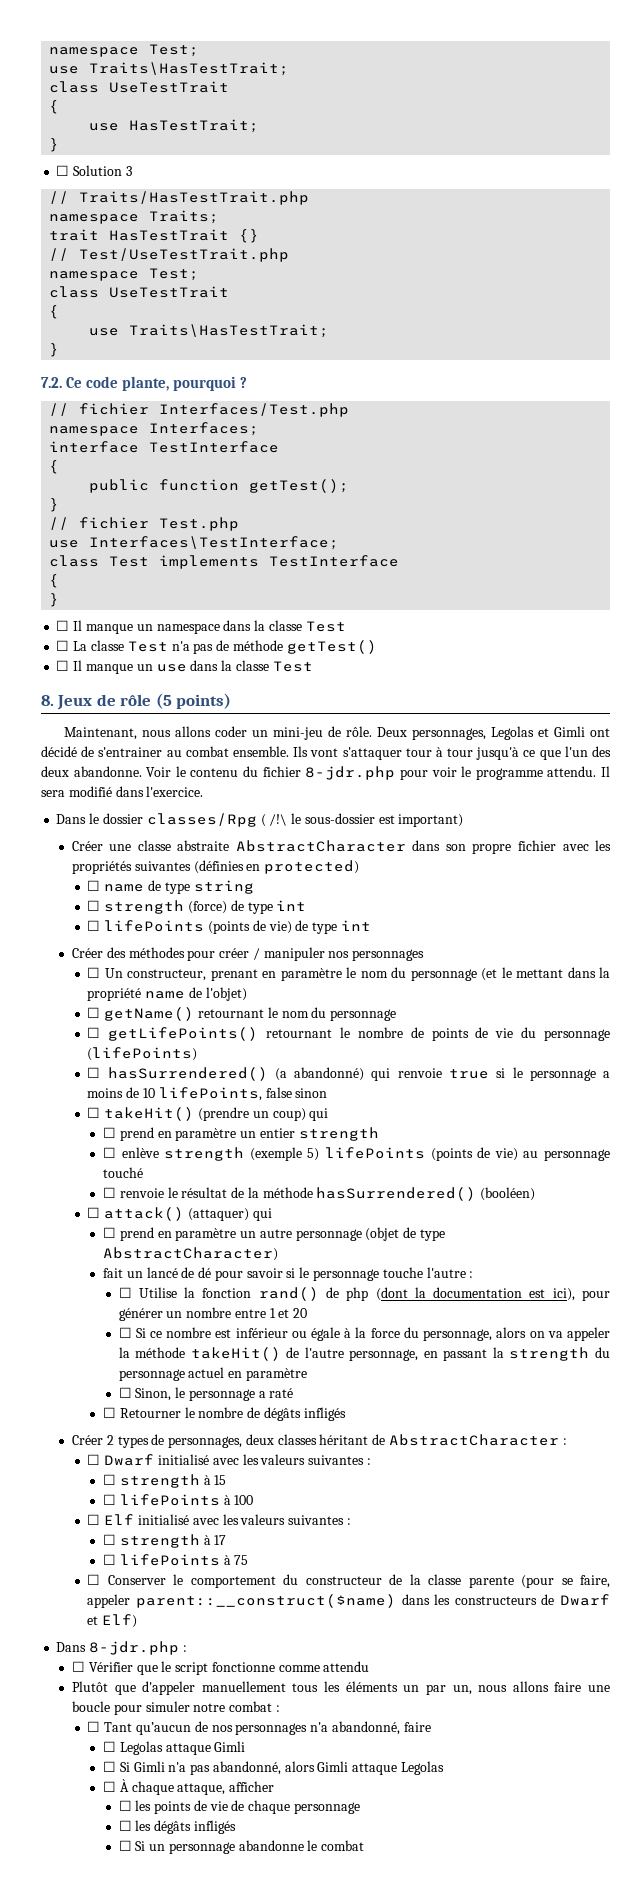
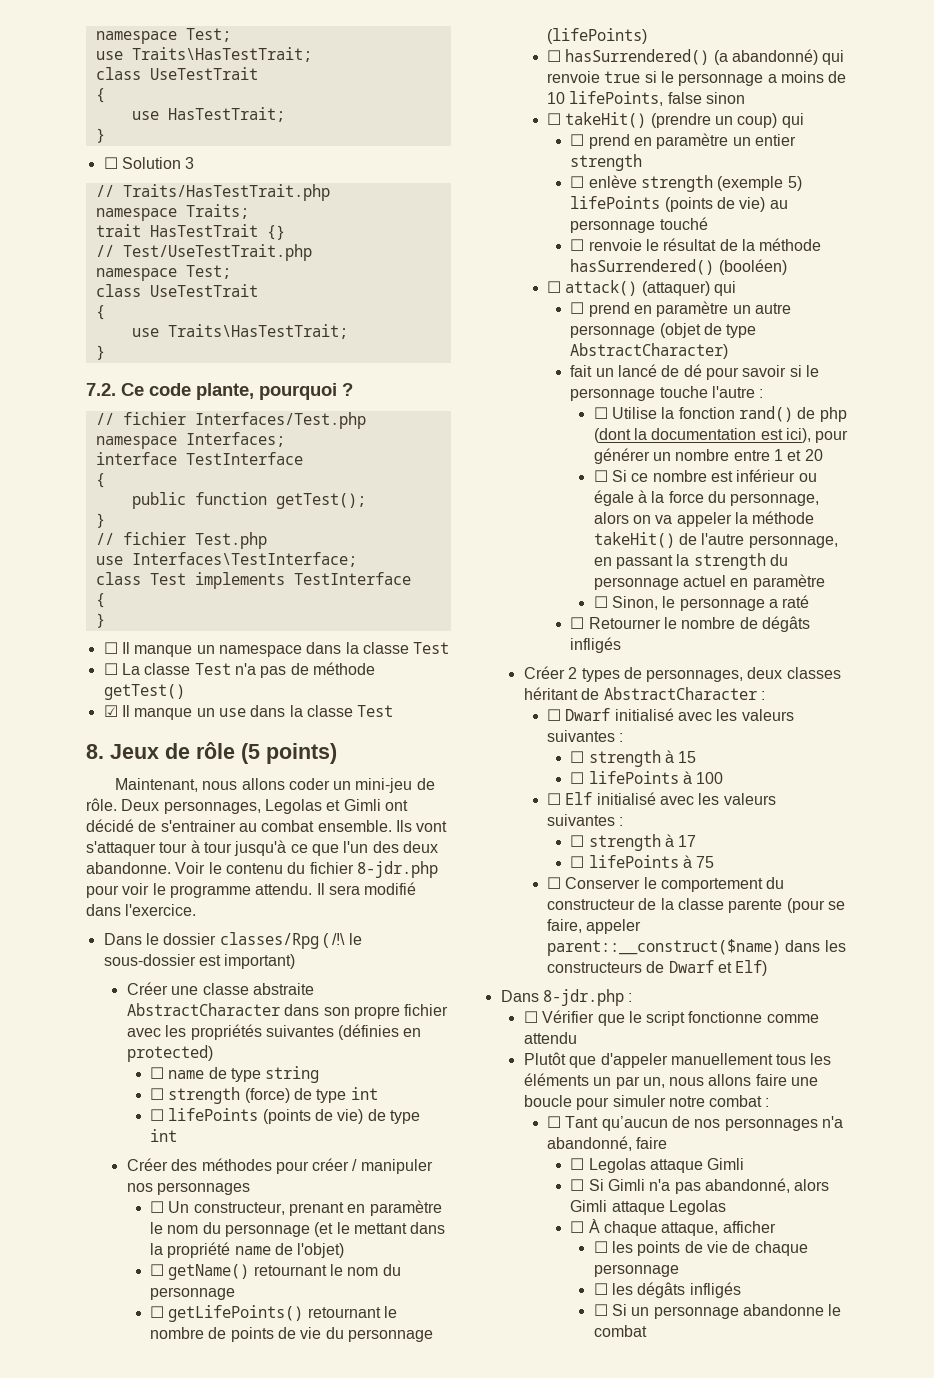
- ☐ Il manque un use dans la classe Test
+ ☑ Il manque un use dans la classe Test

